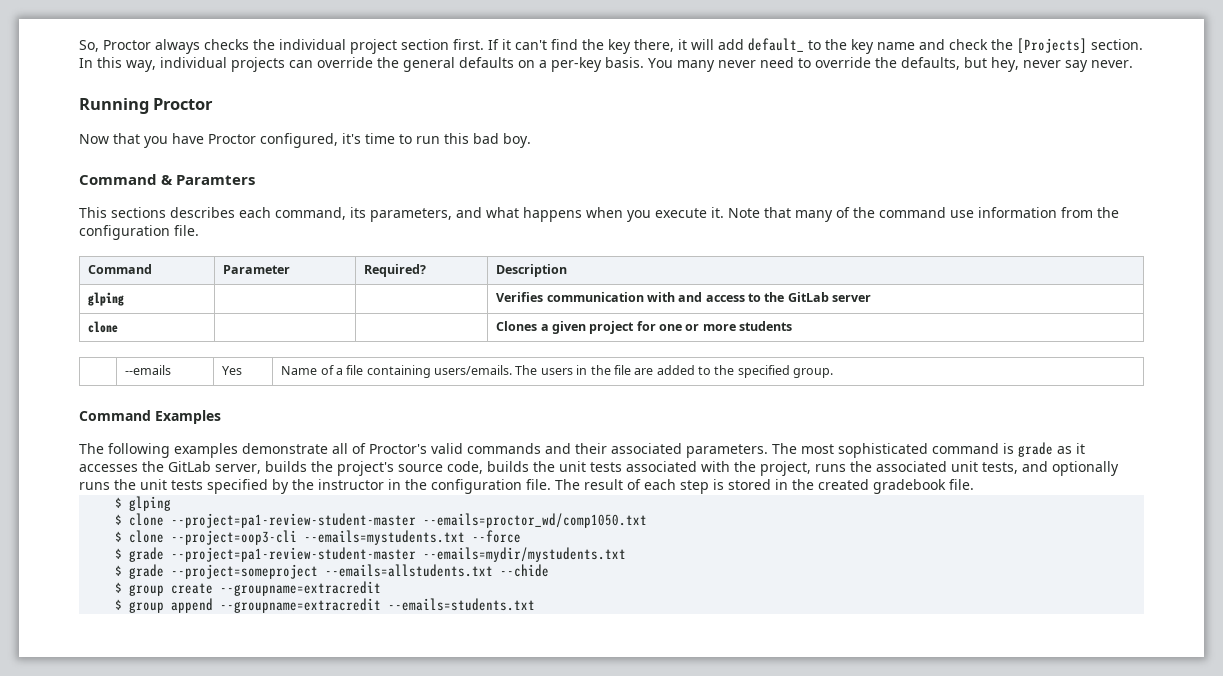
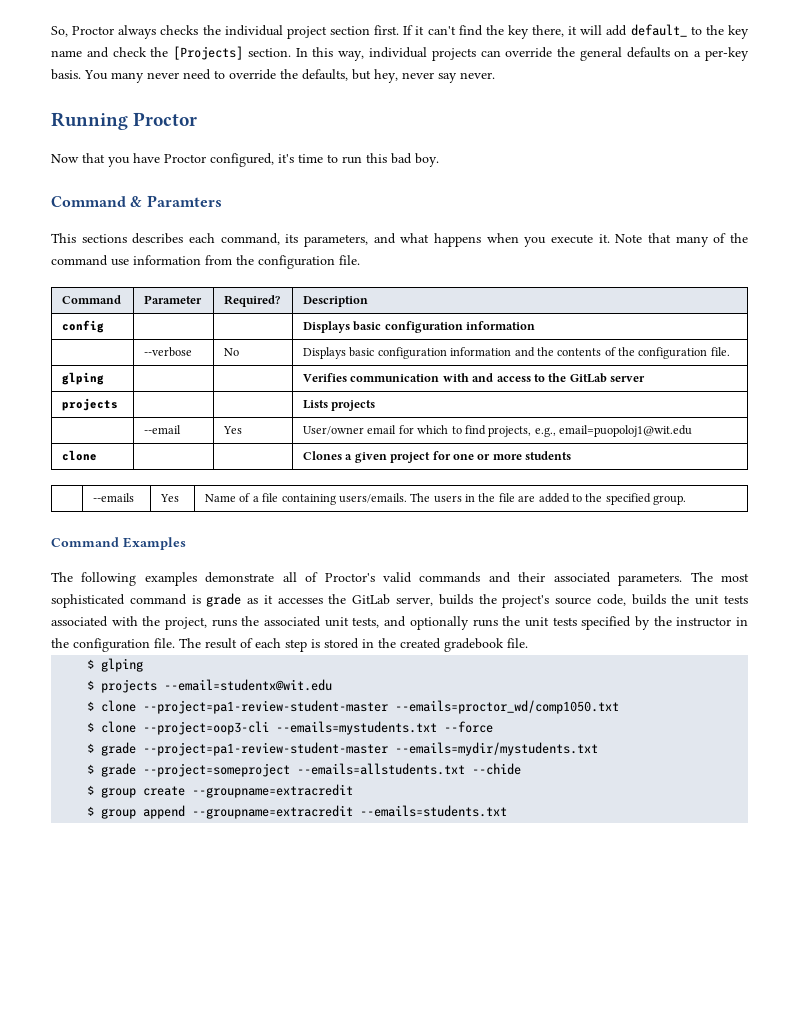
+ config | | | Displays basic configuration information
+ | --verbose | No | Displays basic configuration information and the contents of the configuration file.
+ projects | | | Lists projects
+ | --email | Yes | User/owner email for which to find projects, e.g., email=puopoloj1@wit.edu
+ $ projects --email=studentx@wit.edu

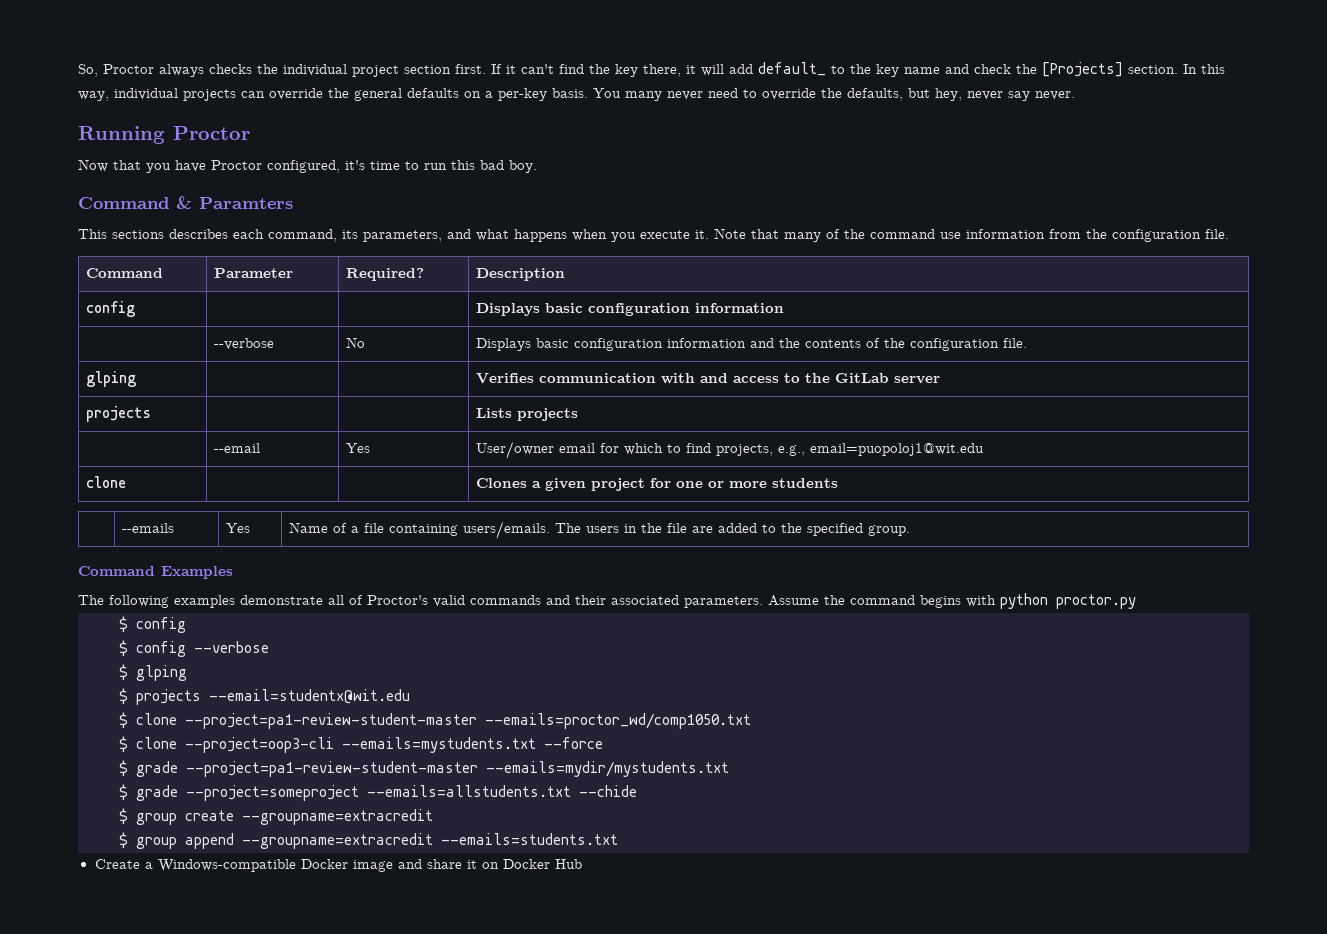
- The most sophisticated command is grade as it accesses the GitLab server, builds the project's source code, builds the unit tests associated with the project, runs the associated unit tests, and optionally runs the unit tests specified by the instructor in the configuration file. The result of each step is stored in the created gradebook file.
+ Assume the command begins with python proctor.py
+ $ config
+ $ config --verbose
+ Create a Windows-compatible Docker image and share it on Docker Hub

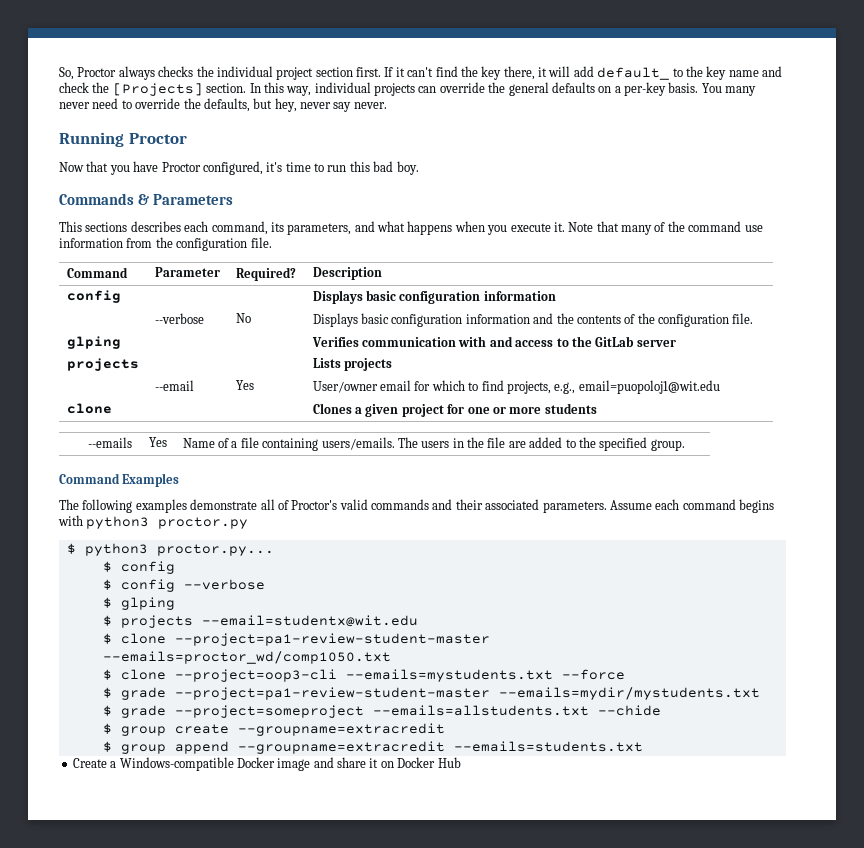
- Command & Paramters
+ Commands & Parameters
- Assume the command begins with python proctor.py
+ Assume each command begins with python3 proctor.py
+ $ python3 proctor.py...

